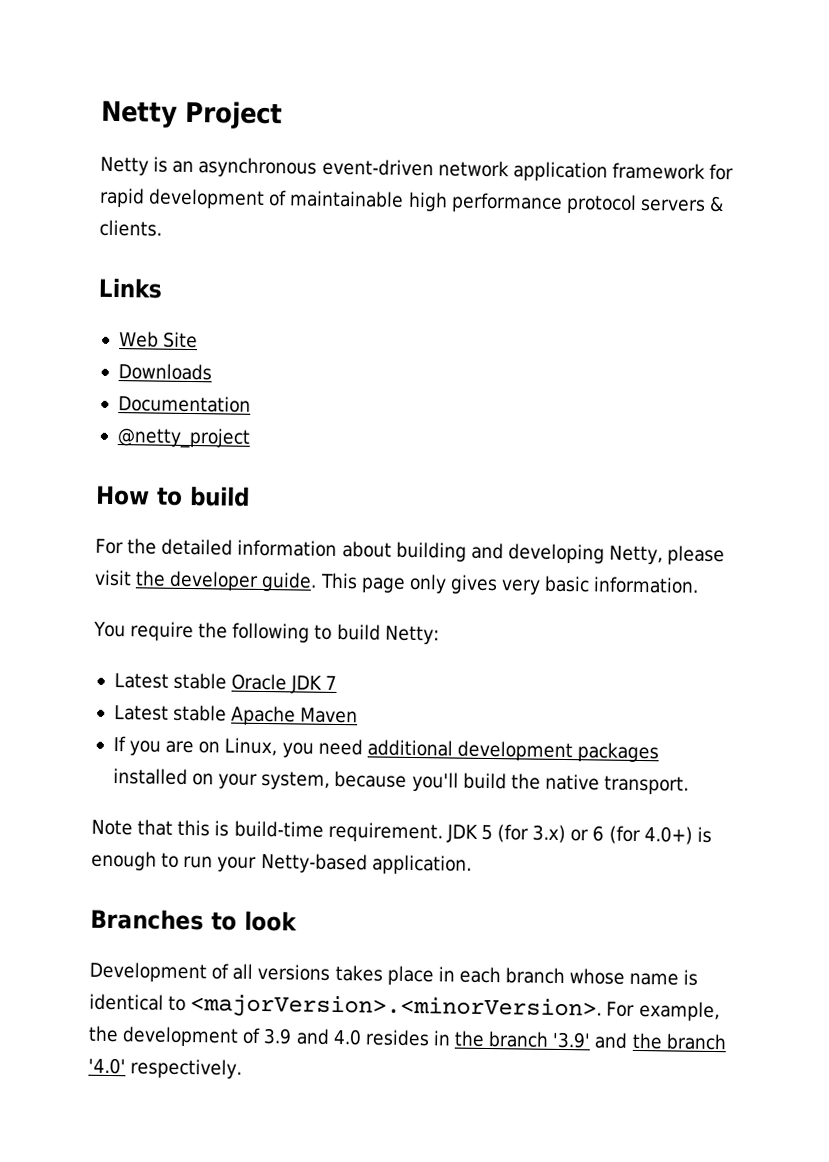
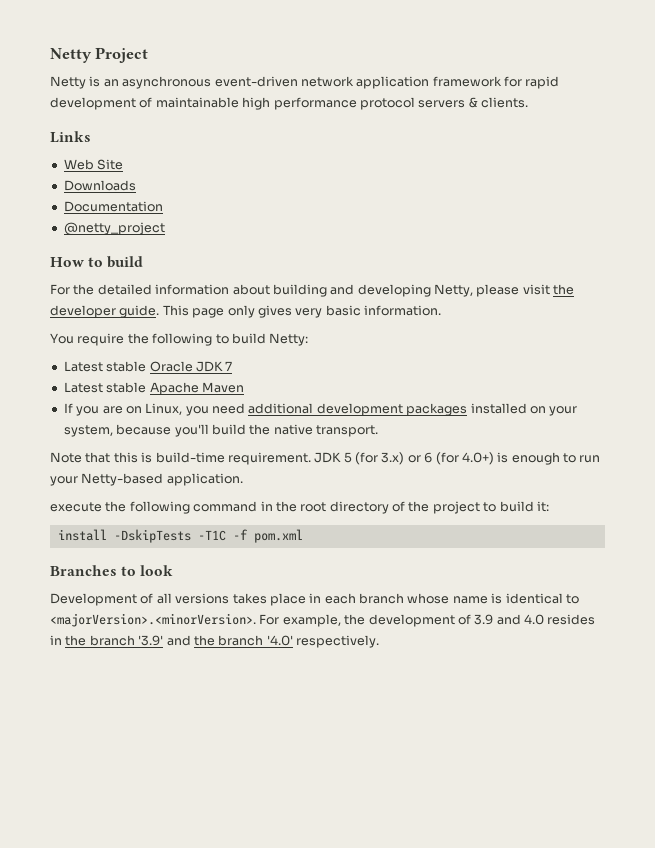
+ execute the following command in the root directory of the project to build it:
+ install -DskipTests -T1C -f pom.xml

